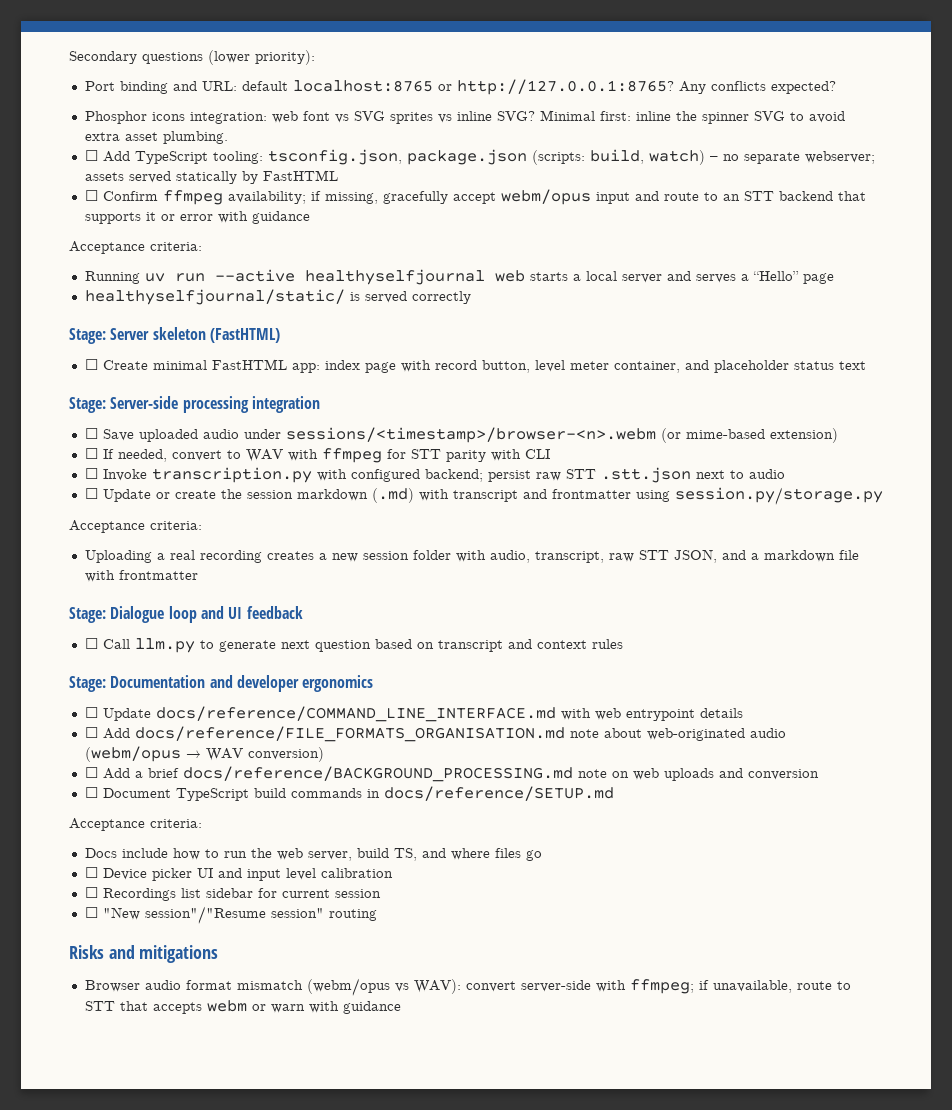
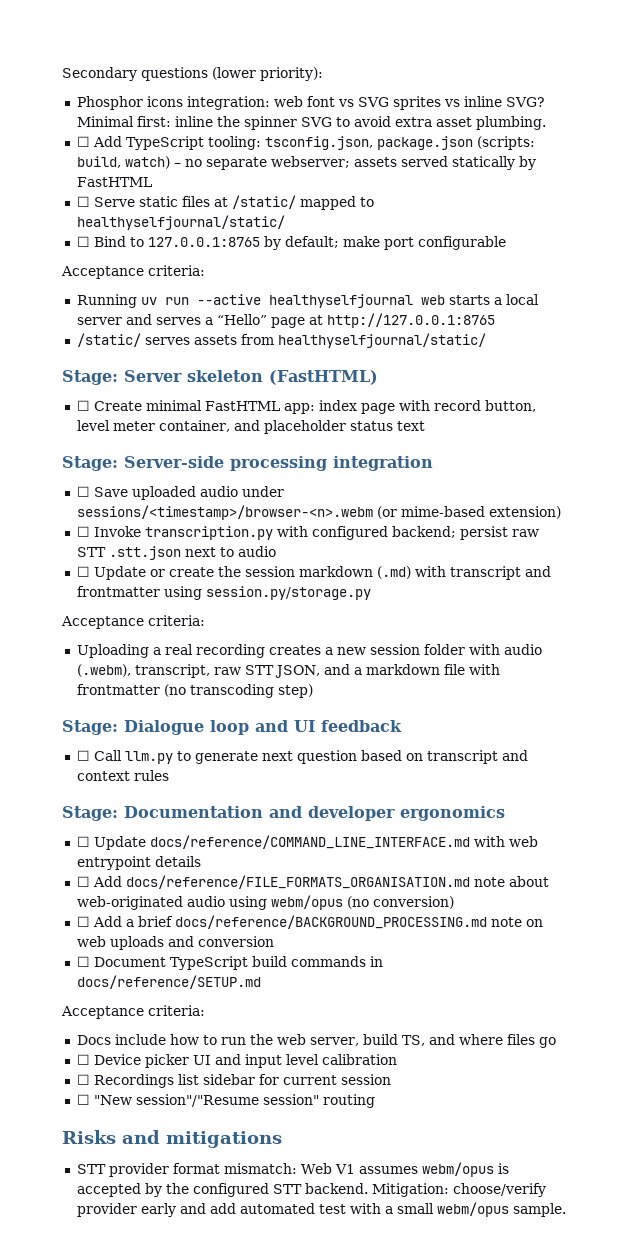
- Port binding and URL: default localhost:8765 or http://127.0.0.1:8765? Any conflicts expected?
- ☐ Confirm ffmpeg availability; if missing, gracefully accept webm/opus input and route to an STT backend that supports it or error with guidance
+ ☐ Serve static files at /static/ mapped to healthyselfjournal/static/
+ ☐ Bind to 127.0.0.1:8765 by default; make port configurable
- Running uv run --active healthyselfjournal web starts a local server and serves a “Hello” page
- healthyselfjournal/static/ is served correctly
+ Running uv run --active healthyselfjournal web starts a local server and serves a “Hello” page at http://127.0.0.1:8765
+ /static/ serves assets from healthyselfjournal/static/
- ☐ If needed, convert to WAV with ffmpeg for STT parity with CLI
- Uploading a real recording creates a new session folder with audio, transcript, raw STT JSON, and a markdown file with frontmatter
+ Uploading a real recording creates a new session folder with audio (.webm), transcript, raw STT JSON, and a markdown file with frontmatter (no transcoding step)
- ☐ Add docs/reference/FILE_FORMATS_ORGANISATION.md note about web-originated audio (webm/opus → WAV conversion)
+ ☐ Add docs/reference/FILE_FORMATS_ORGANISATION.md note about web-originated audio using webm/opus (no conversion)
- Browser audio format mismatch (webm/opus vs WAV): convert server-side with ffmpeg; if unavailable, route to STT that accepts webm or warn with guidance
+ STT provider format mismatch: Web V1 assumes webm/opus is accepted by the configured STT backend. Mitigation: choose/verify provider early and add automated test with a small webm/opus sample.

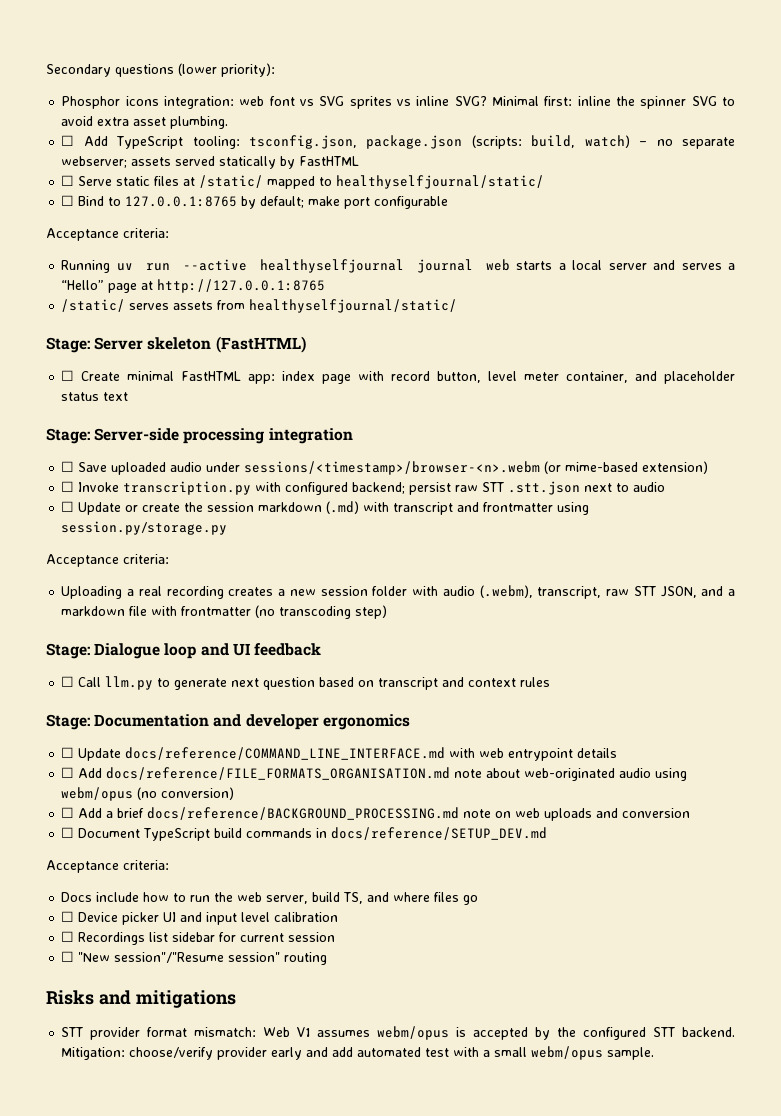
- Running uv run --active healthyselfjournal web starts a local server and serves a “Hello” page at http://127.0.0.1:8765
+ Running uv run --active healthyselfjournal journal web starts a local server and serves a “Hello” page at http://127.0.0.1:8765
- ☐ Document TypeScript build commands in docs/reference/SETUP.md
+ ☐ Document TypeScript build commands in docs/reference/SETUP_DEV.md

